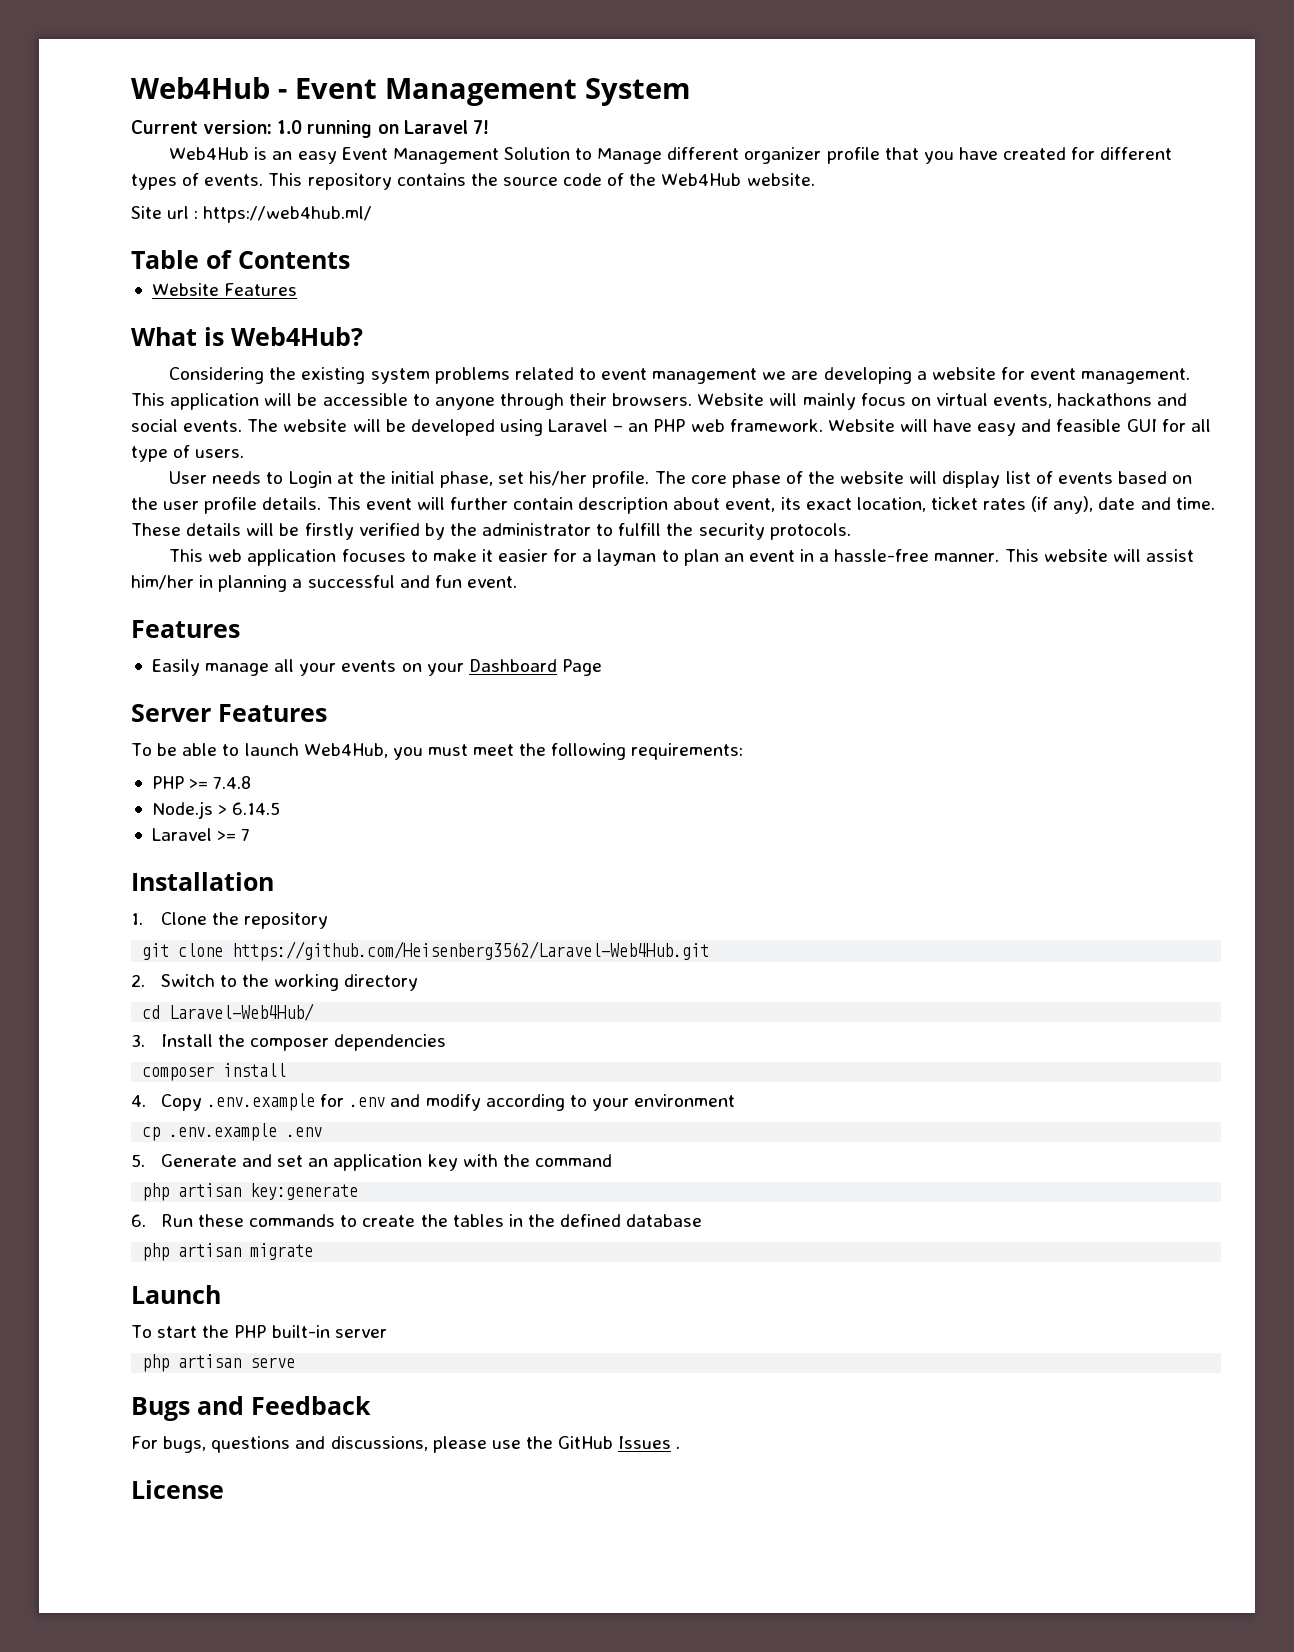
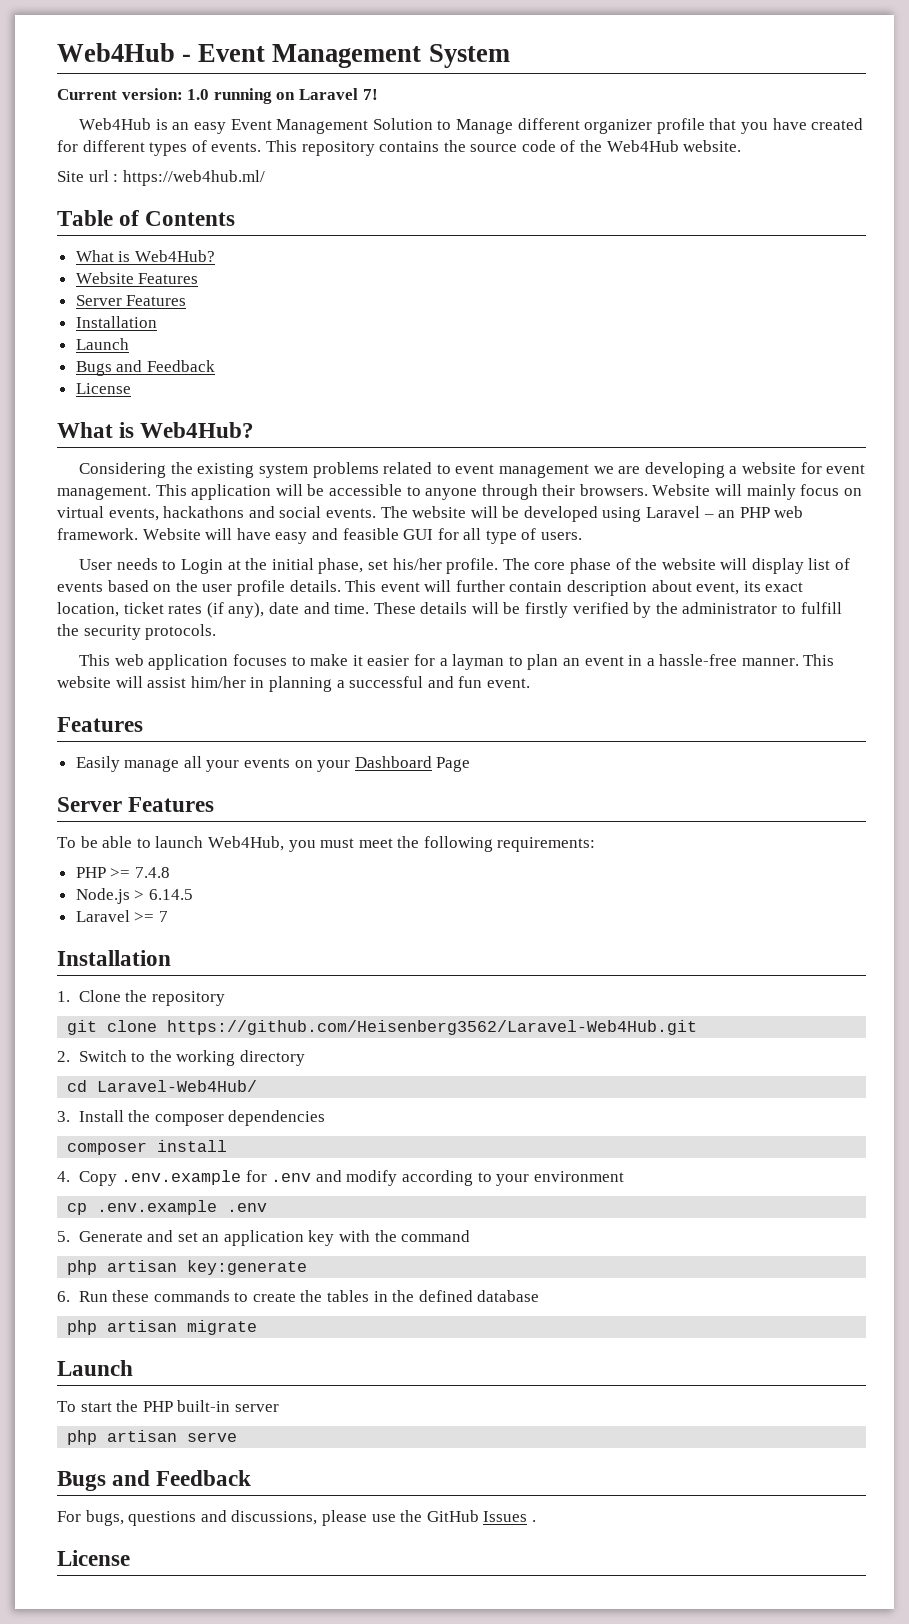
  Table of Contents
+ What is Web4Hub?
  Website Features
+ Server Features
+ Installation
+ Launch
+ Bugs and Feedback
+ License

